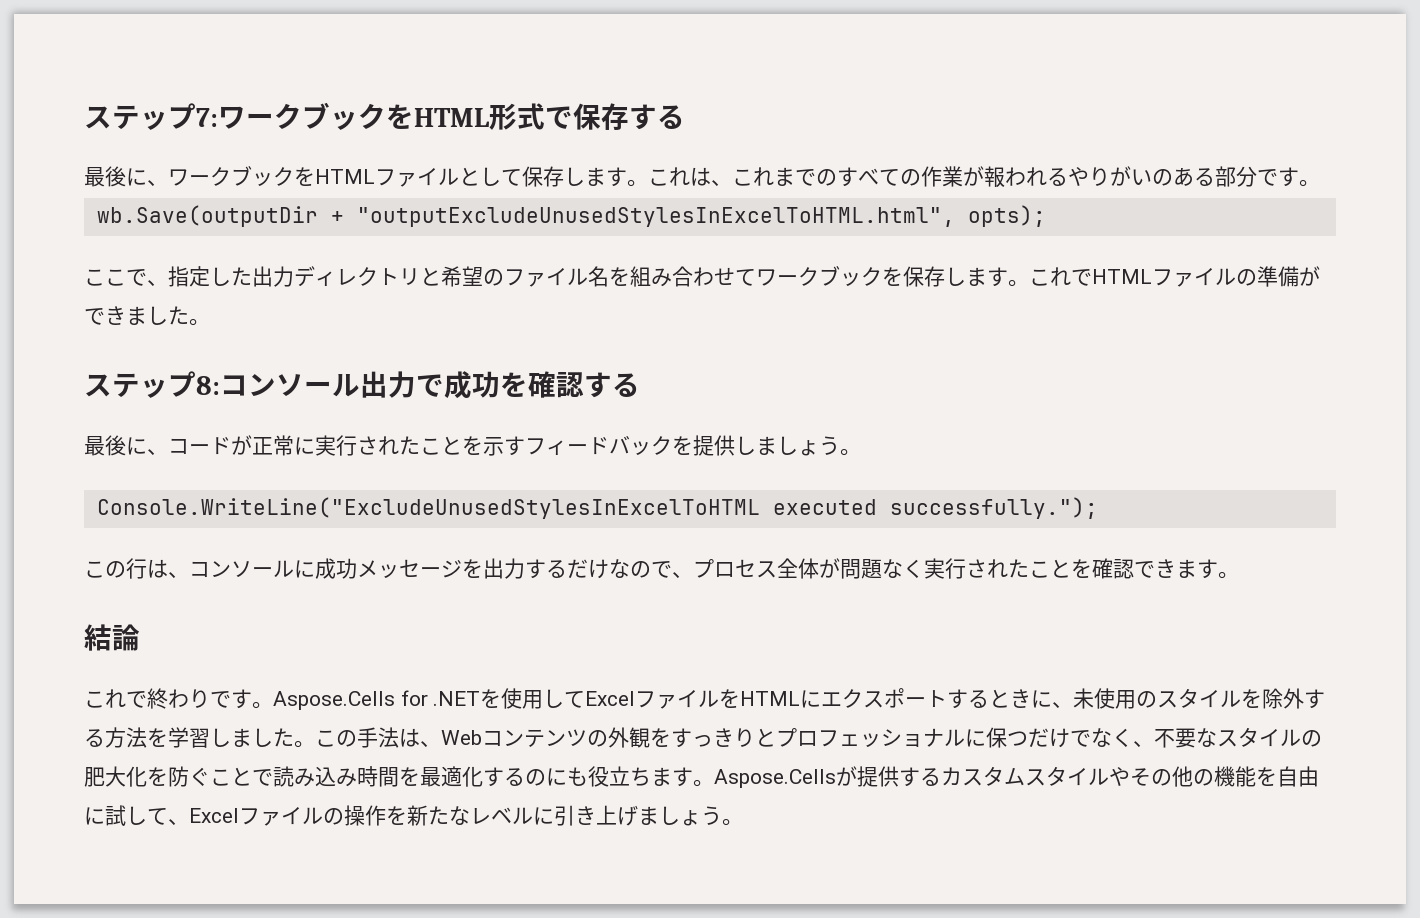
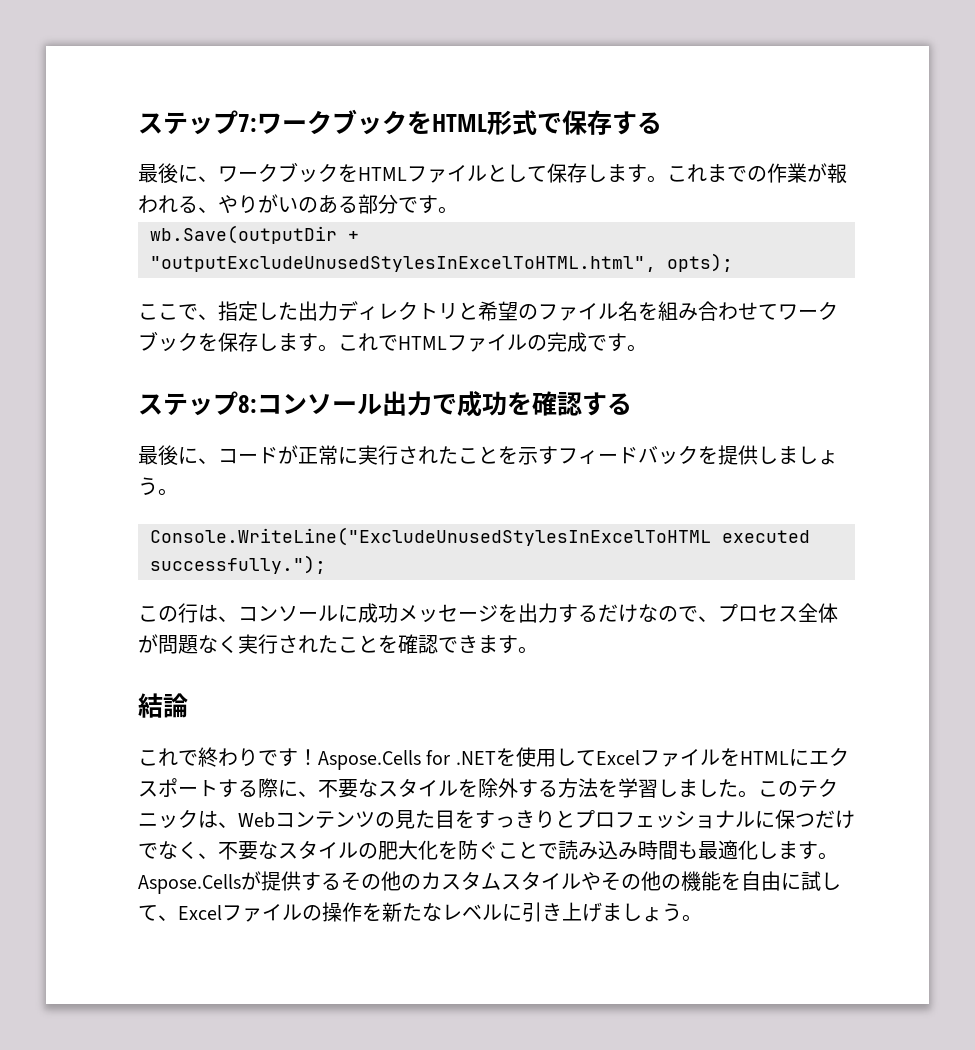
- これは、これまでのすべての作業が報われるやりがいのある部分です。
+ これまでの作業が報われる、やりがいのある部分です。
- これでHTMLファイルの準備ができました。
+ これでHTMLファイルの完成です。
- これで終わりです。
+ これで終わりです！
- Aspose.Cells for .NETを使用してExcelファイルをHTMLにエクスポートするときに、未使用のスタイルを除外する方法を学習しました。
+ Aspose.Cells for .NETを使用してExcelファイルをHTMLにエクスポートする際に、不要なスタイルを除外する方法を学習しました。
- この手法は、Webコンテンツの外観をすっきりとプロフェッショナルに保つだけでなく、不要なスタイルの肥大化を防ぐことで読み込み時間を最適化するのにも役立ちます。
+ このテクニックは、Webコンテンツの見た目をすっきりとプロフェッショナルに保つだけでなく、不要なスタイルの肥大化を防ぐことで読み込み時間も最適化します。
- Aspose.Cellsが提供するカスタムスタイルやその他の機能を自由に試して、Excelファイルの操作を新たなレベルに引き上げましょう。
+ Aspose.Cellsが提供するその他のカスタムスタイルやその他の機能を自由に試して、Excelファイルの操作を新たなレベルに引き上げましょう。

